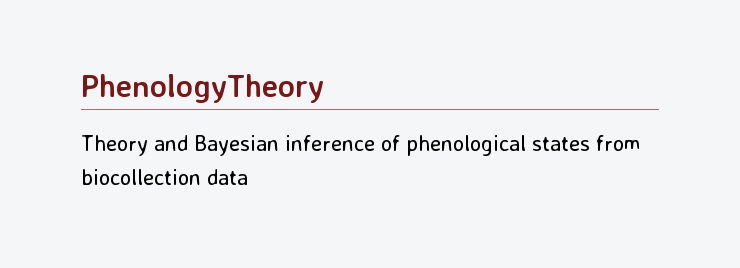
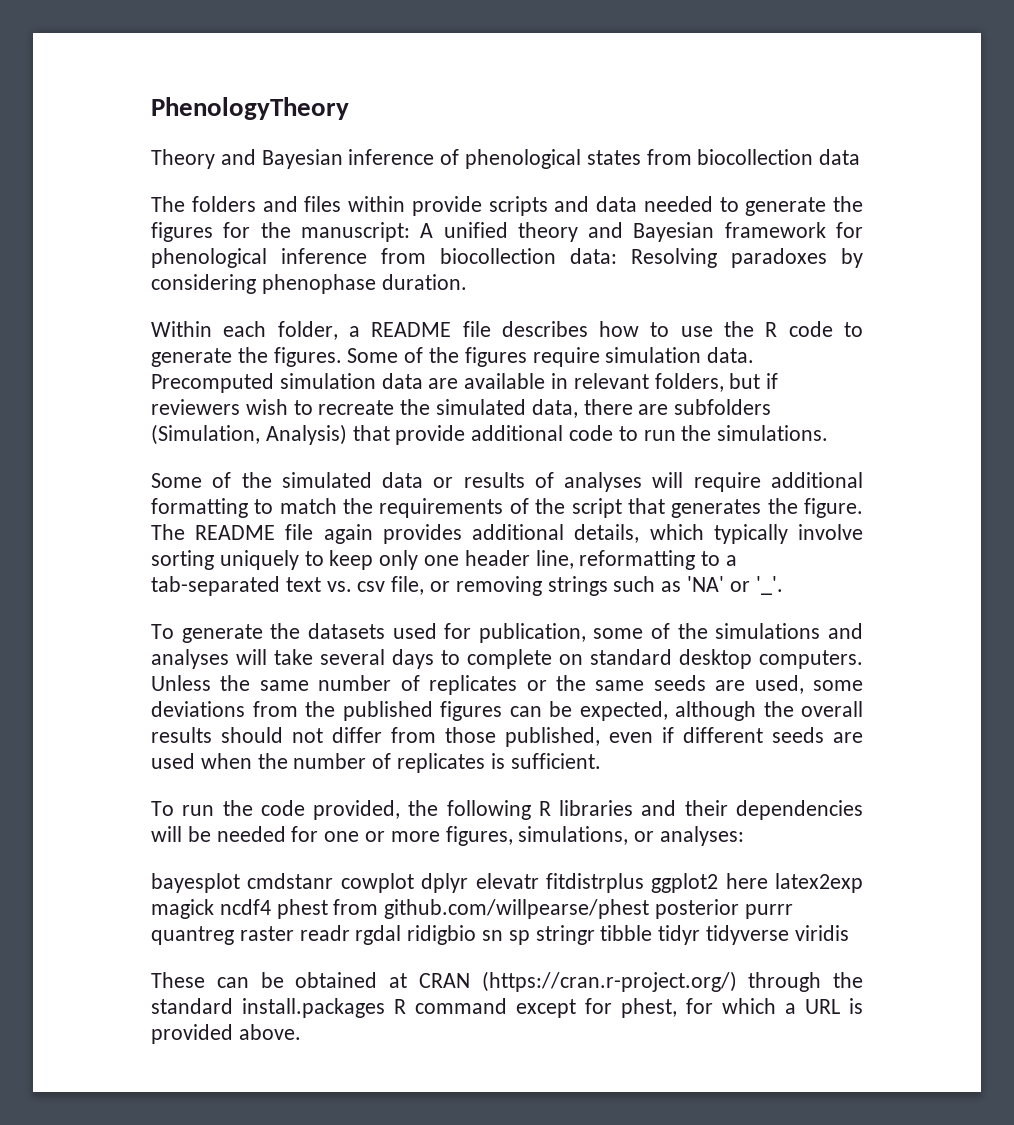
+ The folders and files within provide scripts and data needed to generate the figures for the manuscript: A unified theory and Bayesian framework for phenological inference from biocollection data: Resolving paradoxes by considering phenophase duration.
+ Within each folder, a README file describes how to use the R code to generate the figures. Some of the figures require simulation data. Precomputed simulation data are available in relevant folders, but if reviewers wish to recreate the simulated data, there are subfolders (Simulation, Analysis) that provide additional code to run the simulations.
+ Some of the simulated data or results of analyses will require additional formatting to match the requirements of the script that generates the figure. The README file again provides additional details, which typically involve sorting uniquely to keep only one header line, reformatting to a tab-separated text vs. csv file, or removing strings such as 'NA' or '_'.
+ To generate the datasets used for publication, some of the simulations and analyses will take several days to complete on standard desktop computers. Unless the same number of replicates or the same seeds are used, some deviations from the published figures can be expected, although the overall results should not differ from those published, even if different seeds are used when the number of replicates is sufficient.
+ To run the code provided, the following R libraries and their dependencies will be needed for one or more figures, simulations, or analyses:
+ bayesplot cmdstanr cowplot dplyr elevatr fitdistrplus ggplot2 here latex2exp magick ncdf4 phest from github.com/willpearse/phest posterior purrr quantreg raster readr rgdal ridigbio sn sp stringr tibble tidyr tidyverse viridis
+ These can be obtained at CRAN (https://cran.r-project.org/) through the standard install.packages R command except for phest, for which a URL is provided above.

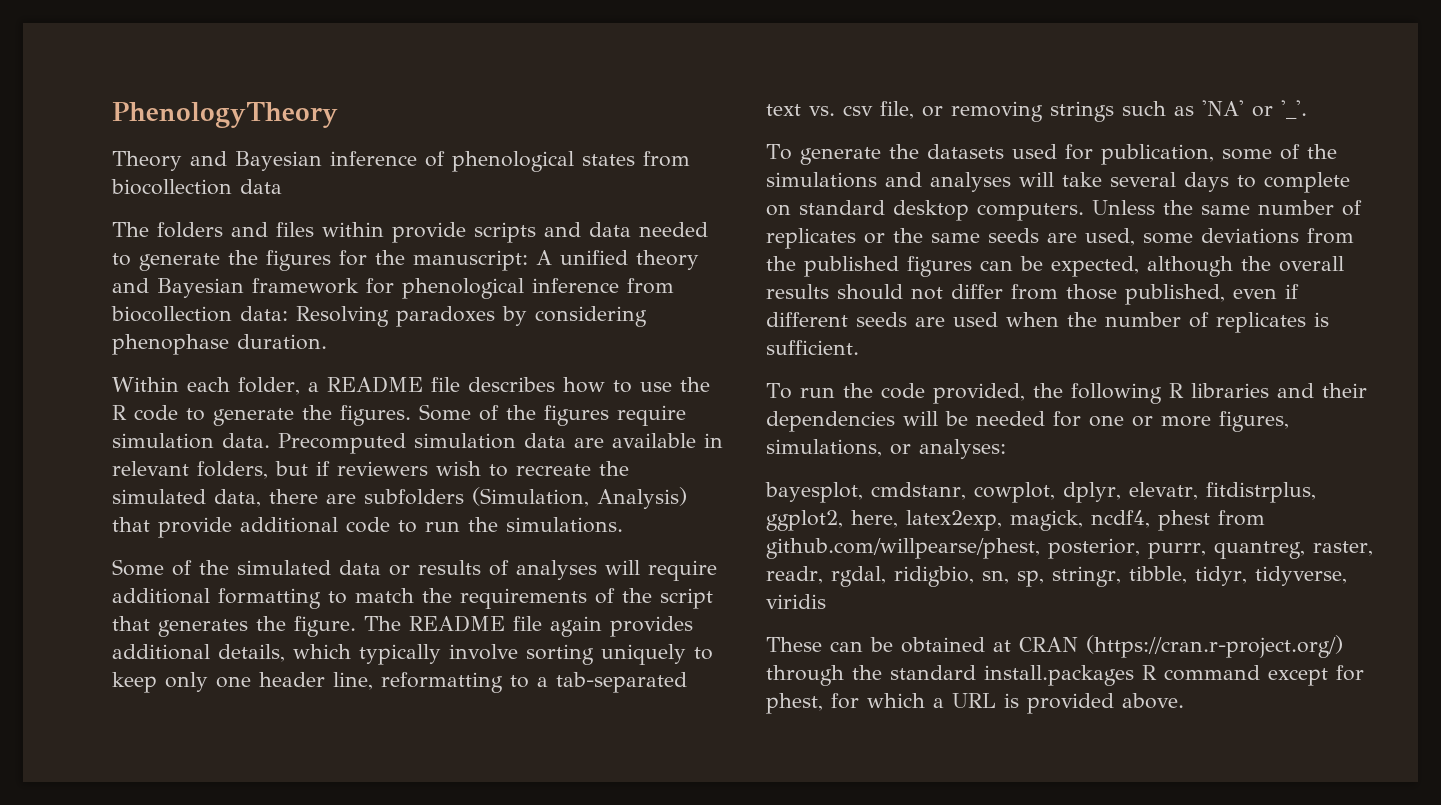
- bayesplot cmdstanr cowplot dplyr elevatr fitdistrplus ggplot2 here latex2exp magick ncdf4 phest from github.com/willpearse/phest posterior purrr quantreg raster readr rgdal ridigbio sn sp stringr tibble tidyr tidyverse viridis
+ bayesplot, cmdstanr, cowplot, dplyr, elevatr, fitdistrplus, ggplot2, here, latex2exp, magick, ncdf4, phest from github.com/willpearse/phest, posterior, purrr, quantreg, raster, readr, rgdal, ridigbio, sn, sp, stringr, tibble, tidyr, tidyverse, viridis

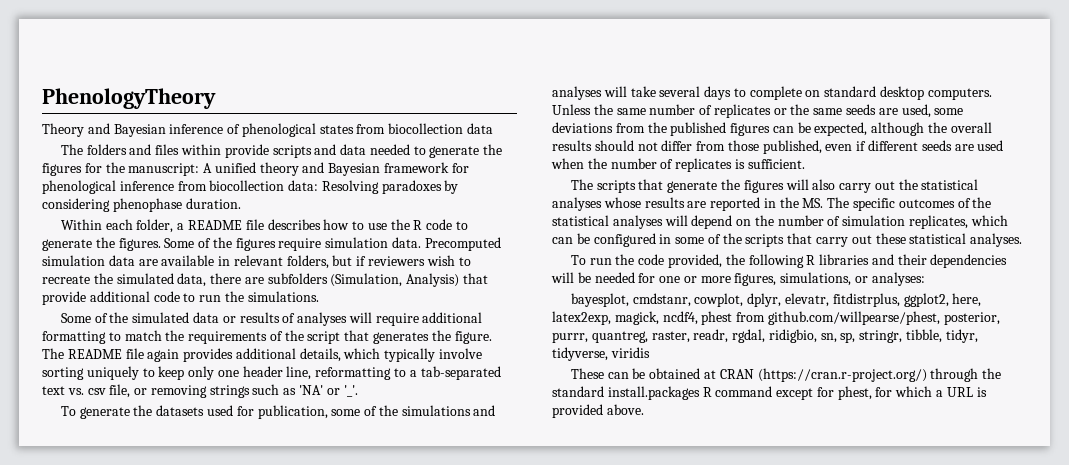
+ The scripts that generate the figures will also carry out the statistical analyses whose results are reported in the MS. The specific outcomes of the statistical analyses will depend on the number of simulation replicates, which can be configured in some of the scripts that carry out these statistical analyses.

